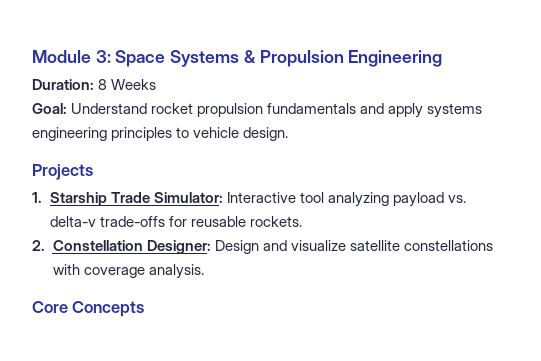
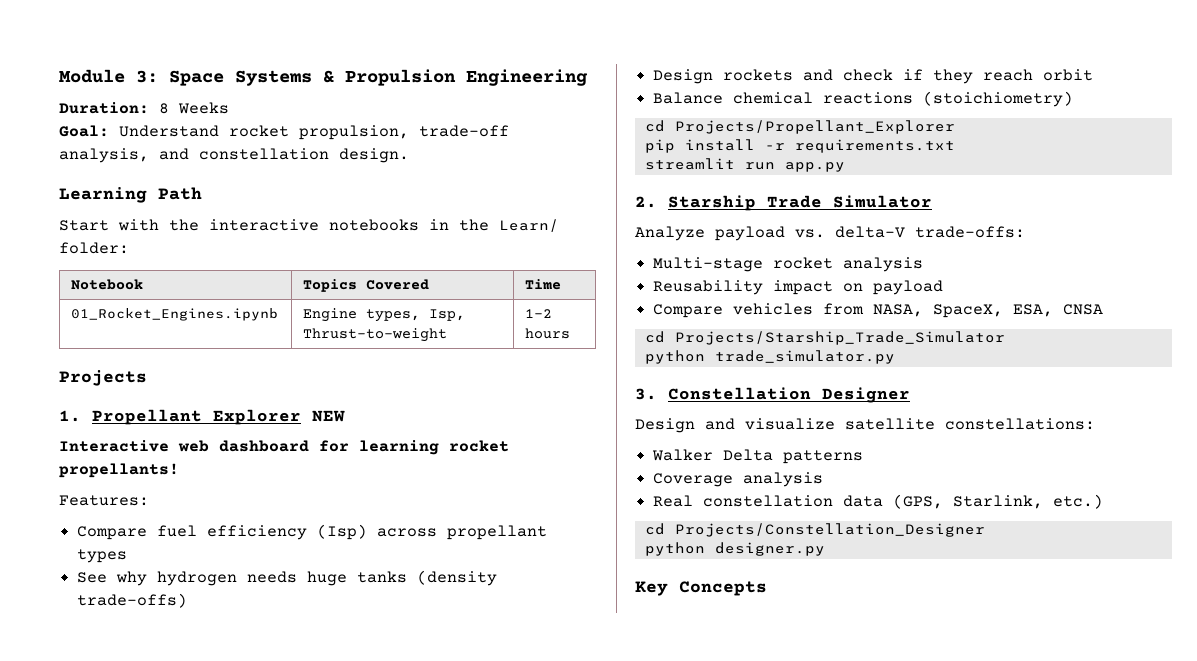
- Goal: Understand rocket propulsion fundamentals and apply systems engineering principles to vehicle design.
+ Goal: Understand rocket propulsion, trade-off analysis, and constellation design.
+ Learning Path
+ Start with the interactive notebooks in the Learn/ folder:
+ Notebook | Topics Covered | Time
+ 01_Rocket_Engines.ipynb | Engine types, Isp, Thrust-to-weight | 1-2 hours
  Projects
- 1. Starship Trade Simulator: Interactive tool analyzing payload vs. delta-v trade-offs for reusable rockets.
- 2. Constellation Designer: Design and visualize satellite constellations with coverage analysis.
- Core Concepts
+ 1. Propellant Explorer NEW
+ Interactive web dashboard for learning rocket propellants!
+ Features:
+ Compare fuel efficiency (Isp) across propellant types
+ See why hydrogen needs huge tanks (density trade-offs)
+ Design rockets and check if they reach orbit
+ Balance chemical reactions (stoichiometry)
+ cd Projects/Propellant_Explorer
+ pip install -r requirements.txt
+ streamlit run app.py
+ 2. Starship Trade Simulator
+ Analyze payload vs. delta-V trade-offs:
+ Multi-stage rocket analysis
+ Reusability impact on payload
+ Compare vehicles from NASA, SpaceX, ESA, CNSA
+ cd Projects/Starship_Trade_Simulator
+ python trade_simulator.py
+ 3. Constellation Designer
+ Design and visualize satellite constellations:
+ Walker Delta patterns
+ Coverage analysis
+ Real constellation data (GPS, Starlink, etc.)
+ cd Projects/Constellation_Designer
+ python designer.py
+ Key Concepts

